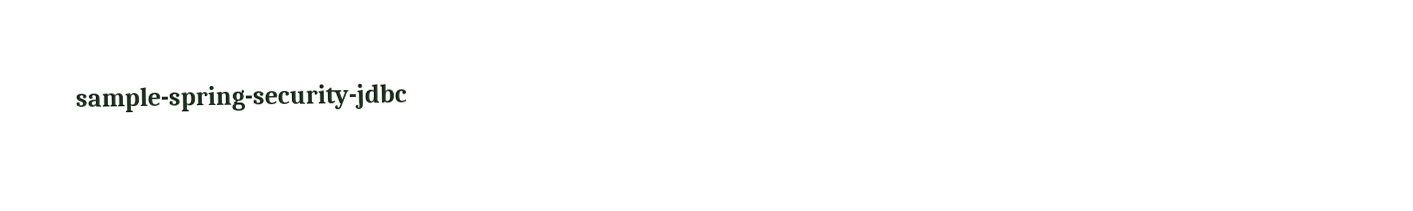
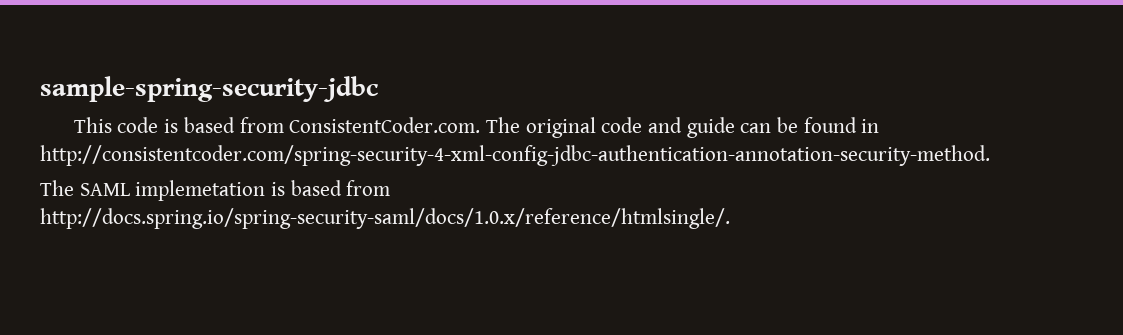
+ This code is based from ConsistentCoder.com. The original code and guide can be found in http://consistentcoder.com/spring-security-4-xml-config-jdbc-authentication-annotation-security-method.
+ The SAML implemetation is based from http://docs.spring.io/spring-security-saml/docs/1.0.x/reference/htmlsingle/.

